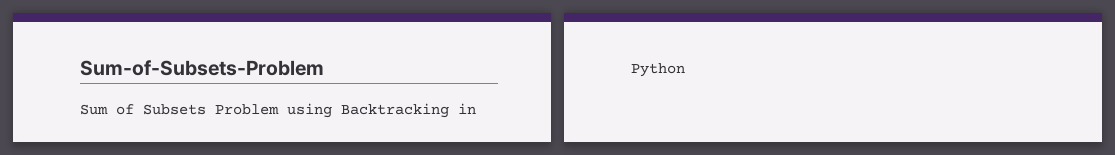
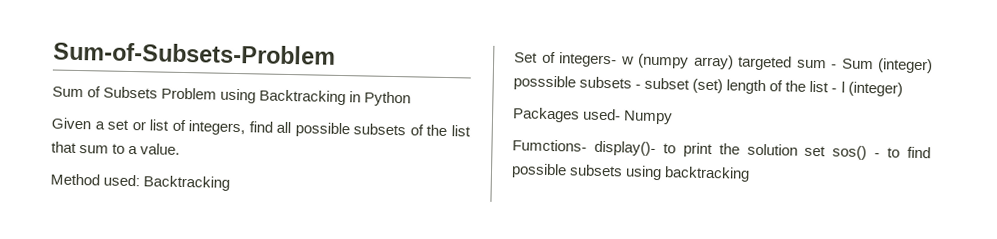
+ Given a set or list of integers, find all possible subsets of the list that sum to a value.
+ Method used: Backtracking
+ Set of integers- w (numpy array) targeted sum - Sum (integer) posssible subsets - subset (set) length of the list - l (integer)
+ Packages used- Numpy
+ Fumctions- display()- to print the solution set sos() - to find possible subsets using backtracking

